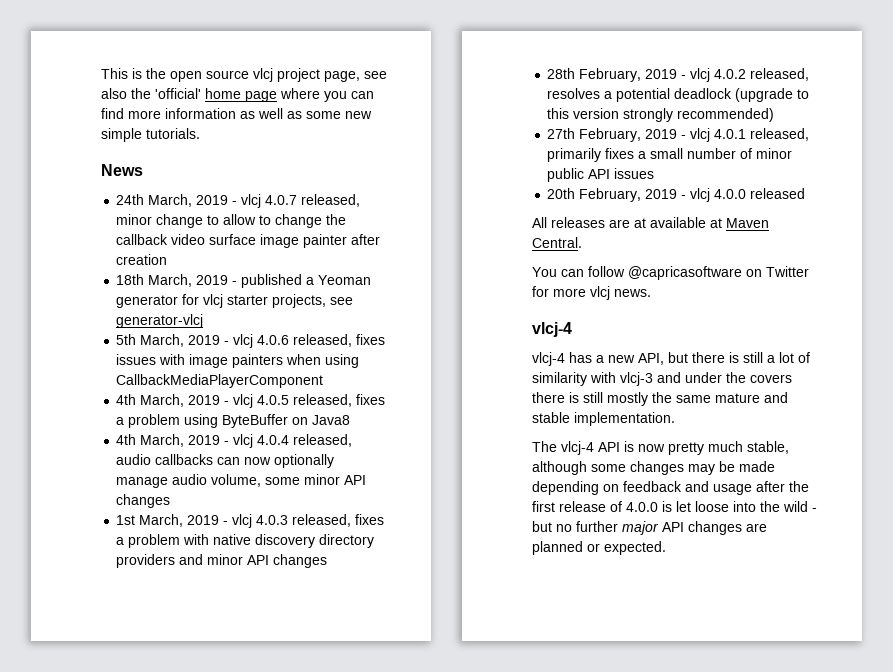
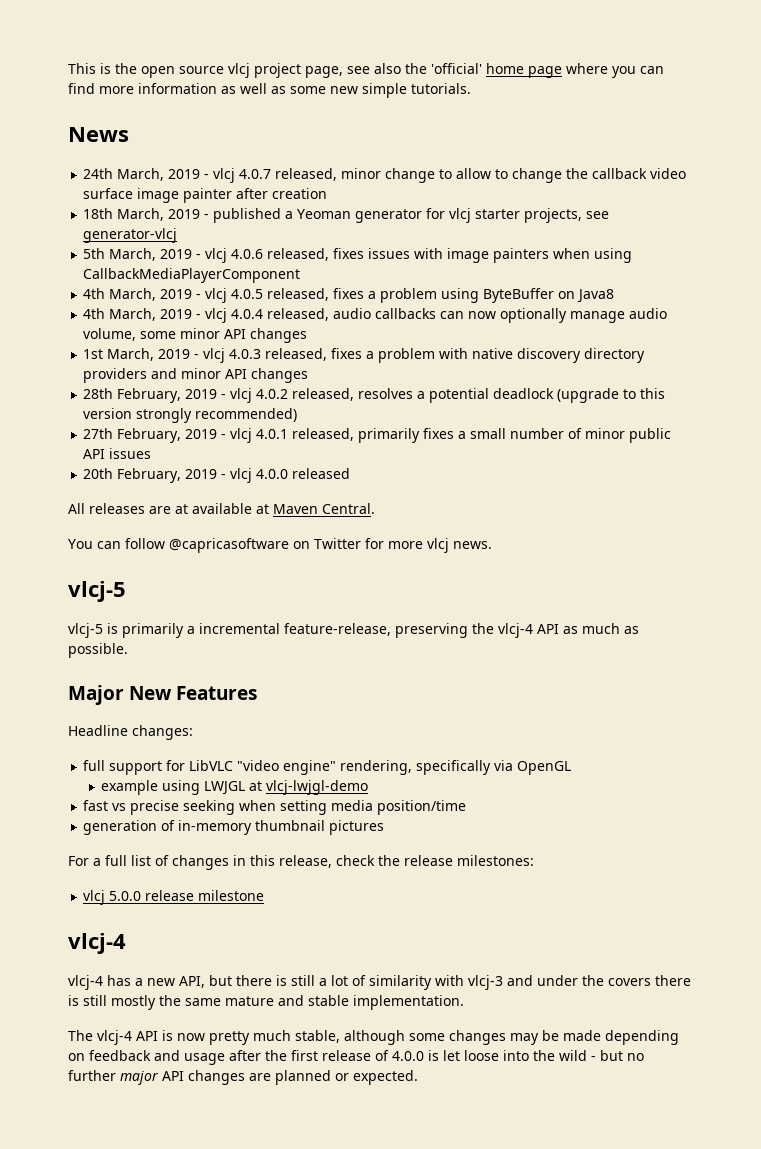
  You can follow @capricasoftware on Twitter for more vlcj news.
+ vlcj-5
+ vlcj-5 is primarily a incremental feature-release, preserving the vlcj-4 API as much as possible.
+ Major New Features
+ Headline changes:
+ full support for LibVLC "video engine" rendering, specifically via OpenGL
+ example using LWJGL at vlcj-lwjgl-demo
+ fast vs precise seeking when setting media position/time
+ generation of in-memory thumbnail pictures
+ For a full list of changes in this release, check the release milestones:
+ vlcj 5.0.0 release milestone

